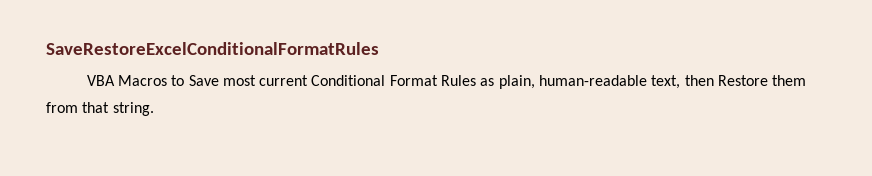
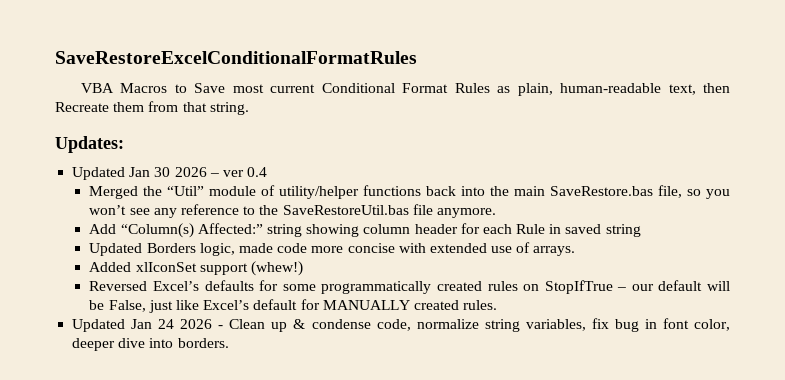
- VBA Macros to Save most current Conditional Format Rules as plain, human-readable text, then Restore them from that string.
+ VBA Macros to Save most current Conditional Format Rules as plain, human-readable text, then Recreate them from that string.
+ Updates:
+ Updated Jan 30 2026 – ver 0.4
+ Merged the “Util” module of utility/helper functions back into the main SaveRestore.bas file, so you won’t see any reference to the SaveRestoreUtil.bas file anymore.
+ Add “Column(s) Affected:” string showing column header for each Rule in saved string
+ Updated Borders logic, made code more concise with extended use of arrays.
+ Added xlIconSet support (whew!)
+ Reversed Excel’s defaults for some programmatically created rules on StopIfTrue – our default will be False, just like Excel’s default for MANUALLY created rules.
+ Updated Jan 24 2026 - Clean up & condense code, normalize string variables, fix bug in font color, deeper dive into borders.

